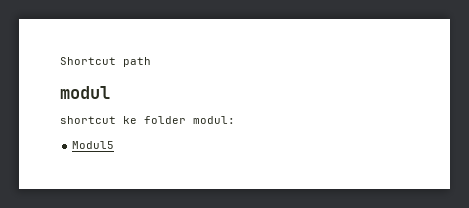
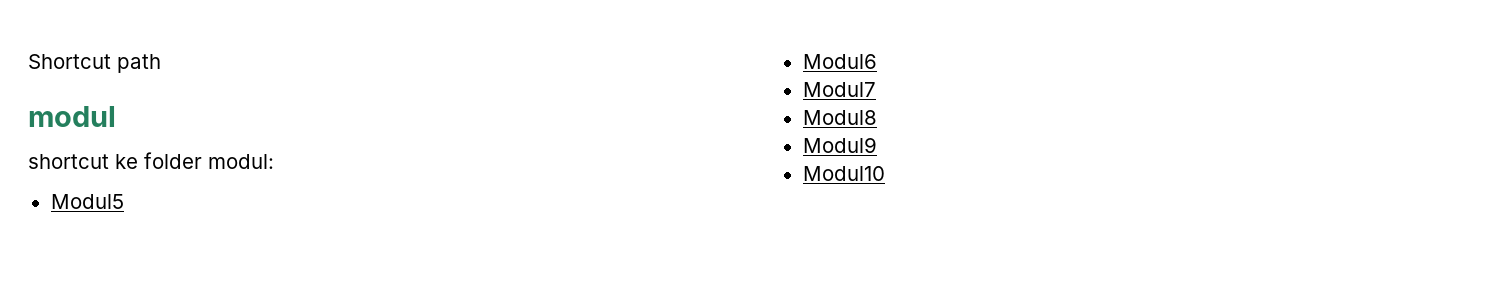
+ Modul6
+ Modul7
+ Modul8
+ Modul9
+ Modul10

